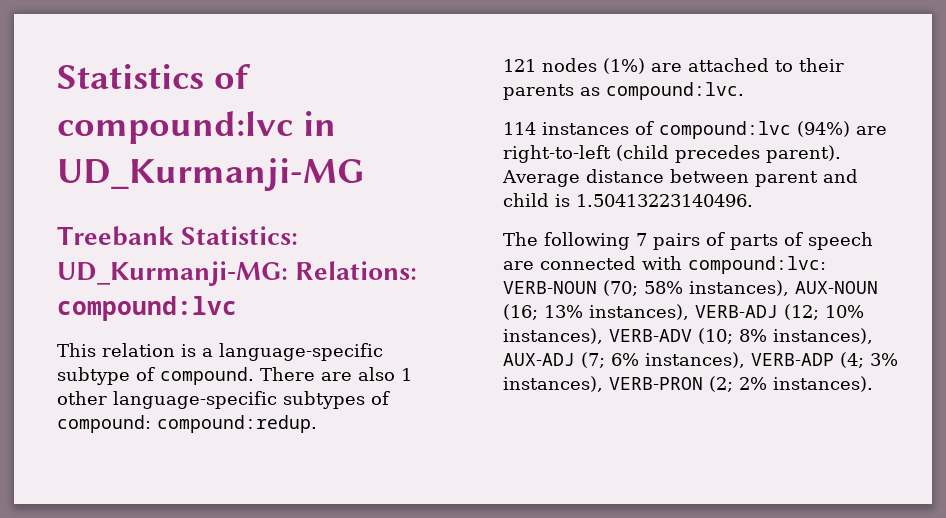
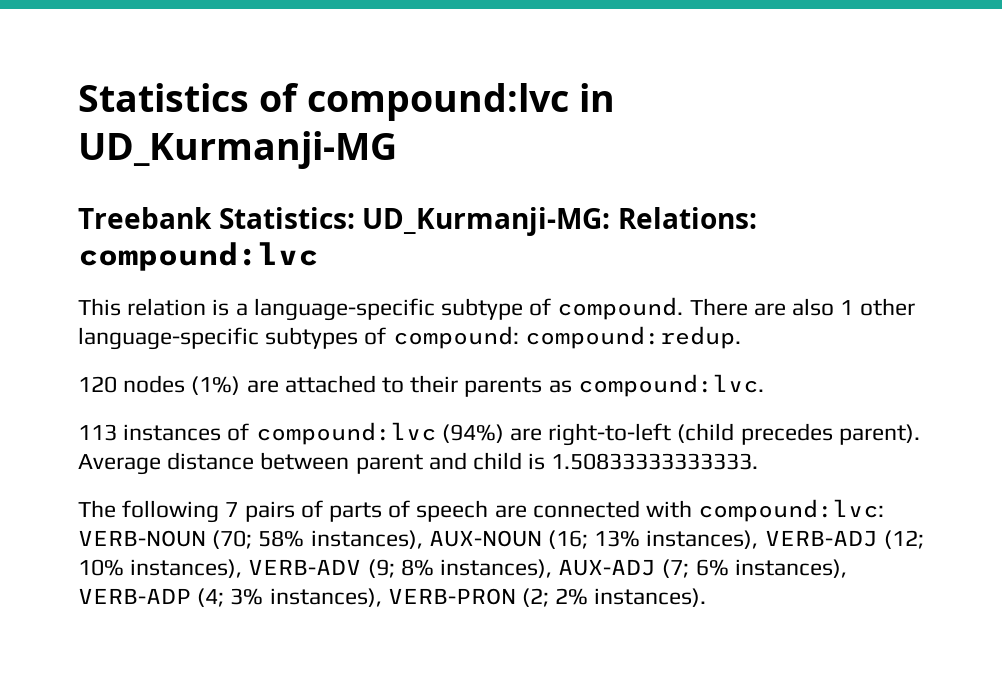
- 121 nodes (1%) are attached to their parents as compound:lvc.
+ 120 nodes (1%) are attached to their parents as compound:lvc.
- 114 instances of compound:lvc (94%) are right-to-left (child precedes parent).
+ 113 instances of compound:lvc (94%) are right-to-left (child precedes parent).
- Average distance between parent and child is 1.50413223140496.
+ Average distance between parent and child is 1.50833333333333.
- The following 7 pairs of parts of speech are connected with compound:lvc: VERB-NOUN (70; 58% instances), AUX-NOUN (16; 13% instances), VERB-ADJ (12; 10% instances), VERB-ADV (10; 8% instances), AUX-ADJ (7; 6% instances), VERB-ADP (4; 3% instances), VERB-PRON (2; 2% instances).
+ The following 7 pairs of parts of speech are connected with compound:lvc: VERB-NOUN (70; 58% instances), AUX-NOUN (16; 13% instances), VERB-ADJ (12; 10% instances), VERB-ADV (9; 8% instances), AUX-ADJ (7; 6% instances), VERB-ADP (4; 3% instances), VERB-PRON (2; 2% instances).

